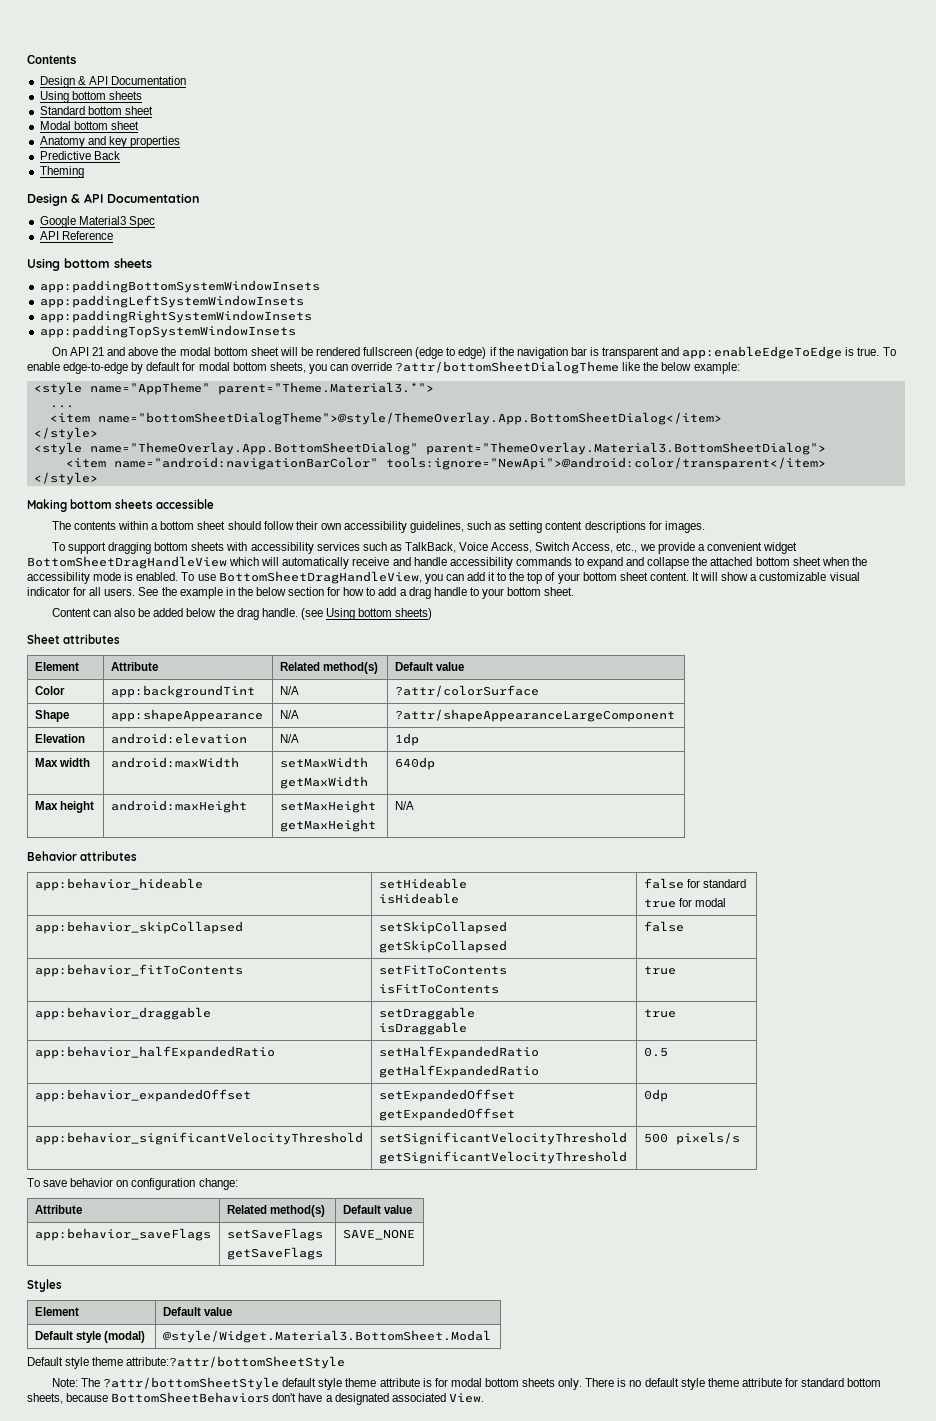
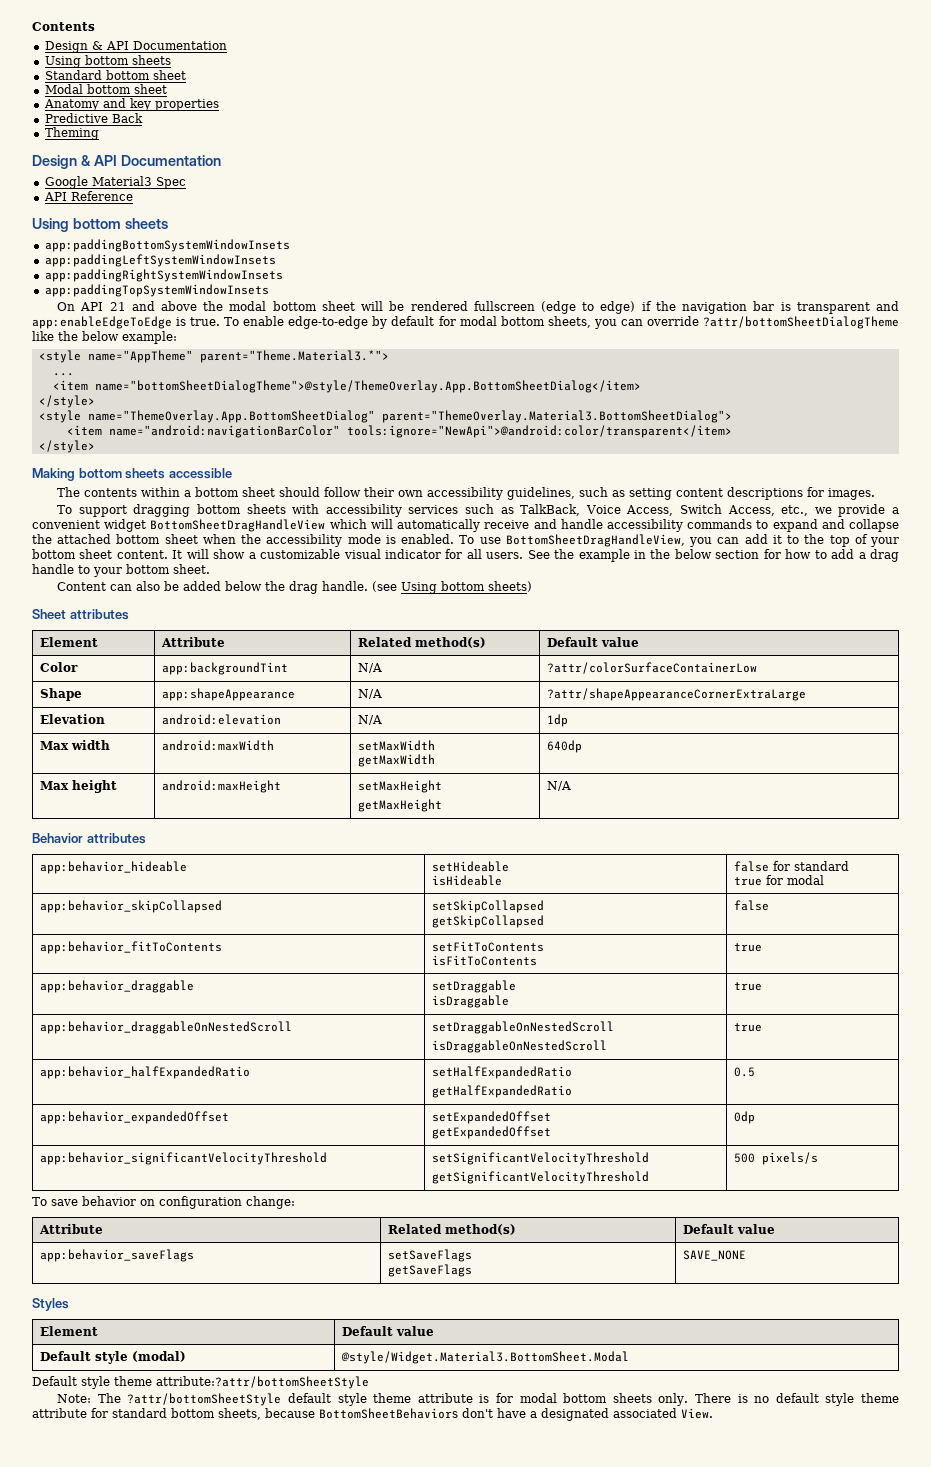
- Color | app:backgroundTint | N/A | ?attr/colorSurface
+ Color | app:backgroundTint | N/A | ?attr/colorSurfaceContainerLow
- Shape | app:shapeAppearance | N/A | ?attr/shapeAppearanceLargeComponent
+ Shape | app:shapeAppearance | N/A | ?attr/shapeAppearanceCornerExtraLarge
+ app:behavior_draggableOnNestedScroll | setDraggableOnNestedScroll
+ isDraggableOnNestedScroll | true

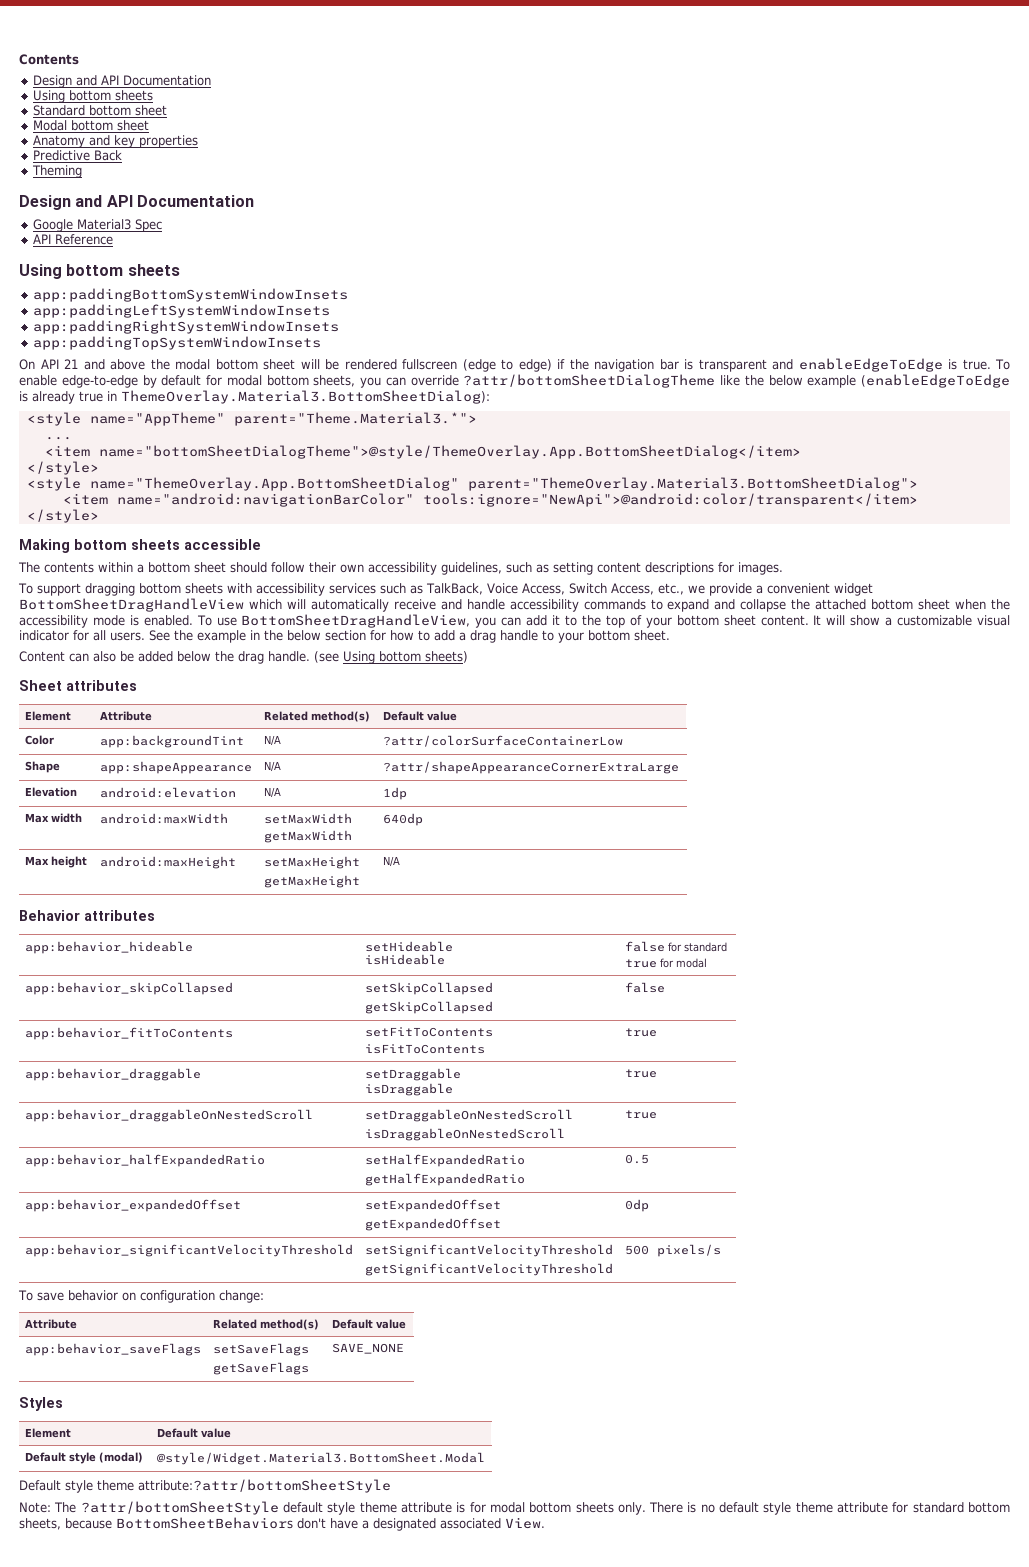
  Contents
- Design & API Documentation
+ Design and API Documentation
  Theming
- Design & API Documentation
+ Design and API Documentation
- On API 21 and above the modal bottom sheet will be rendered fullscreen (edge to edge) if the navigation bar is transparent and app:enableEdgeToEdge is true.
+ On API 21 and above the modal bottom sheet will be rendered fullscreen (edge to edge) if the navigation bar is transparent and enableEdgeToEdge is true.
- To enable edge-to-edge by default for modal bottom sheets, you can override ?attr/bottomSheetDialogTheme like the below example:
+ To enable edge-to-edge by default for modal bottom sheets, you can override ?attr/bottomSheetDialogTheme like the below example (enableEdgeToEdge is already true in ThemeOverlay.Material3.BottomSheetDialog):

